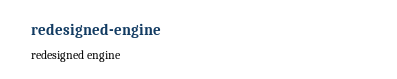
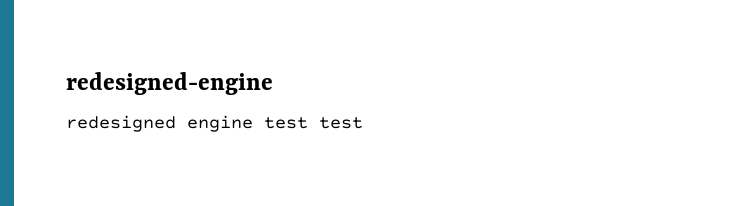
- redesigned engine
+ redesigned engine test test

